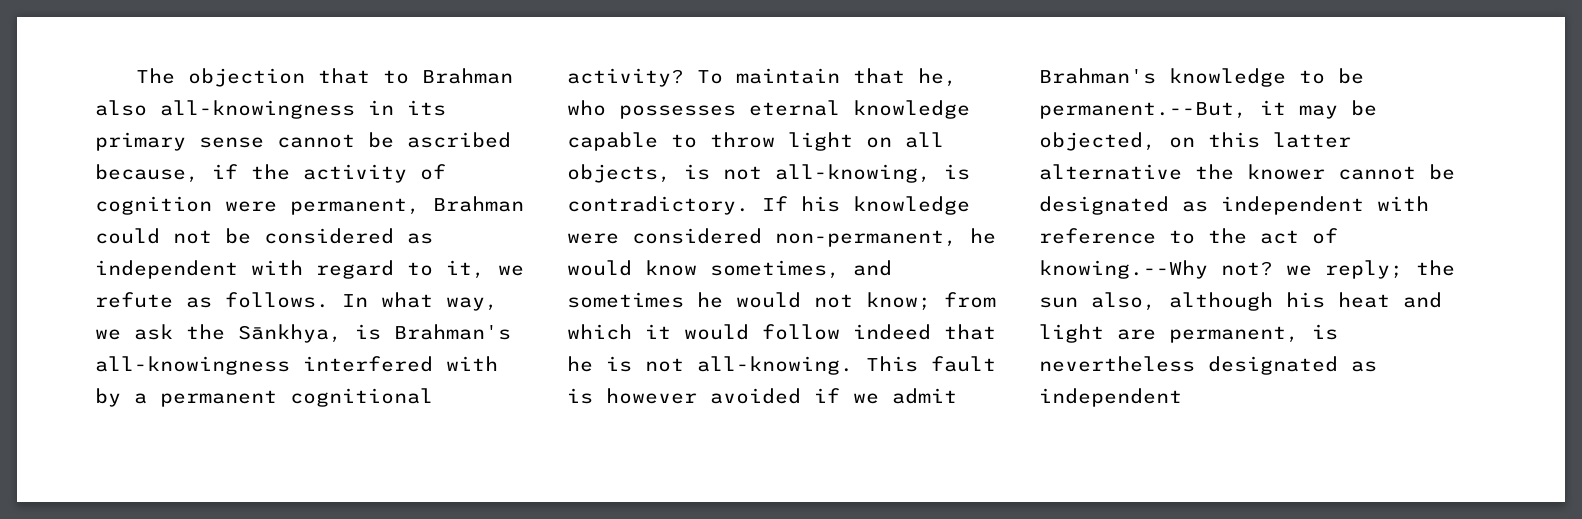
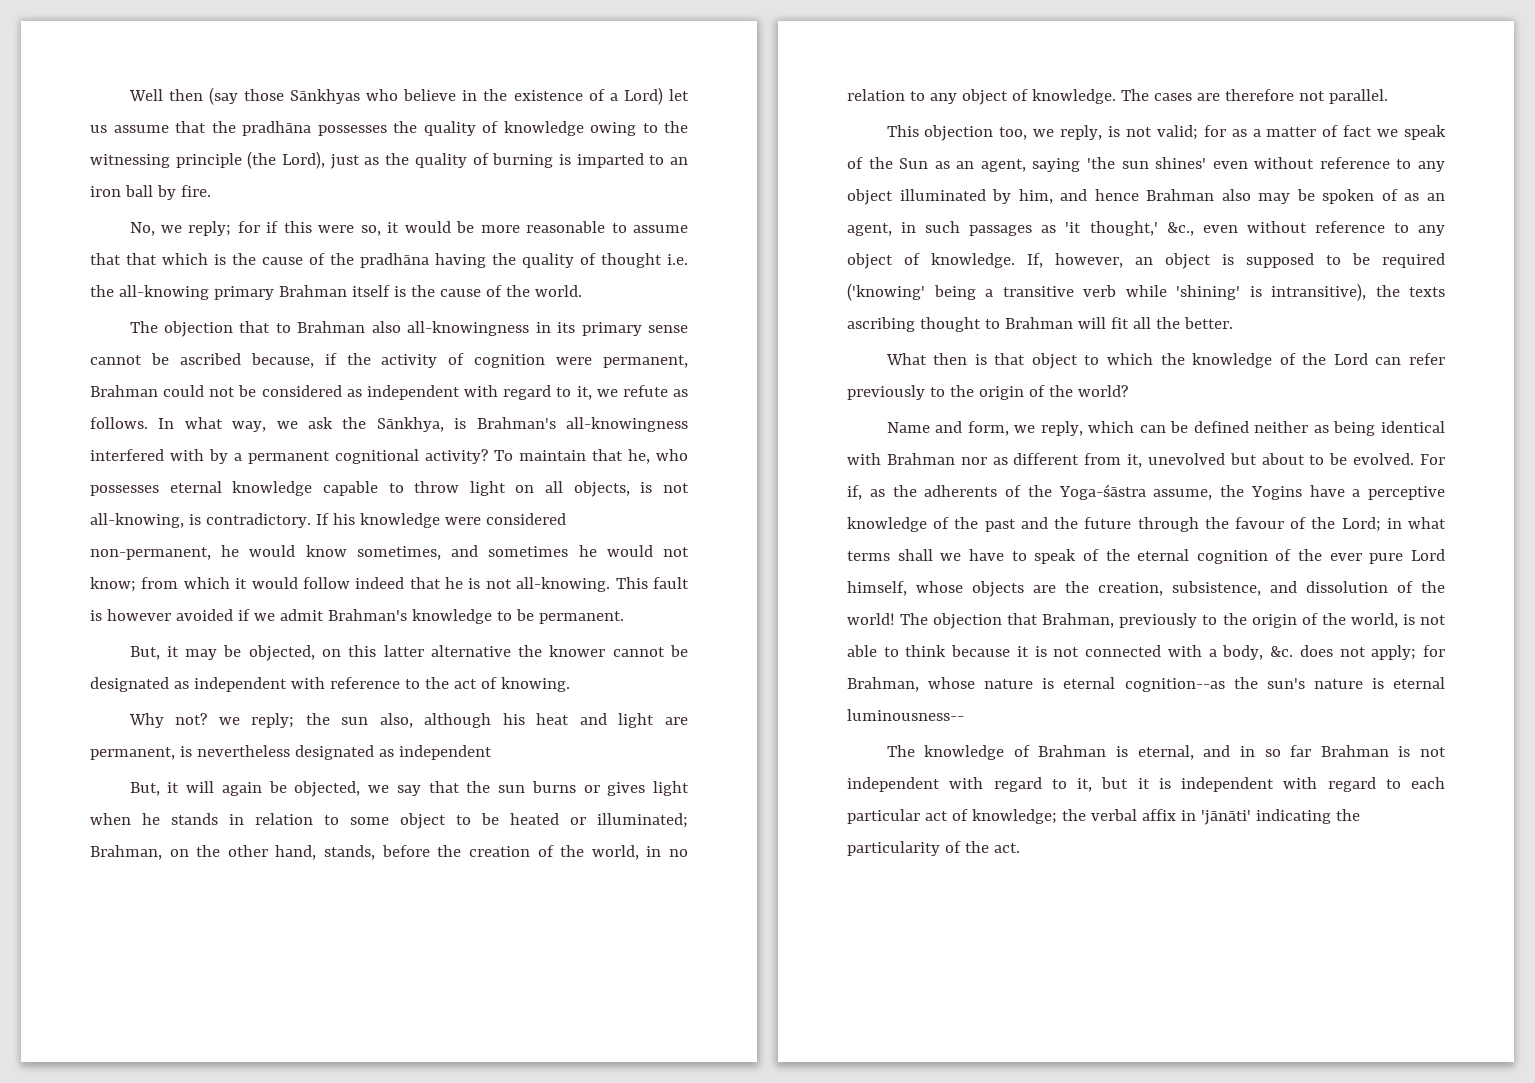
+ Well then (say those Sānkhyas who believe in the existence of a Lord) let us assume that the pradhāna possesses the quality of knowledge owing to the witnessing principle (the Lord), just as the quality of burning is imparted to an iron ball by fire.
+ No, we reply; for if this were so, it would be more reasonable to assume that that which is the cause of the pradhāna having the quality of thought i.e. the all-knowing primary Brahman itself is the cause of the world.
- This fault is however avoided if we admit Brahman's knowledge to be permanent.--But, it may be objected, on this latter alternative the knower cannot be designated as independent with reference to the act of knowing.--Why not? we reply; the sun also, although his heat and light are permanent, is nevertheless designated as independent
+ This fault is however avoided if we admit Brahman's knowledge to be permanent.
+ But, it may be objected, on this latter alternative the knower cannot be designated as independent with reference to the act of knowing.
+ Why not? we reply; the sun also, although his heat and light are permanent, is nevertheless designated as independent
+ But, it will again be objected, we say that the sun burns or gives light when he stands in relation to some object to be heated or illuminated; Brahman, on the other hand, stands, before the creation of the world, in no relation to any object of knowledge. The cases are therefore not parallel.
+ This objection too, we reply, is not valid; for as a matter of fact we speak of the Sun as an agent, saying 'the sun shines' even without reference to any object illuminated by him, and hence Brahman also may be spoken of as an agent, in such passages as 'it thought,' &c., even without reference to any object of knowledge. If, however, an object is supposed to be required ('knowing' being a transitive verb while 'shining' is intransitive), the texts ascribing thought to Brahman will fit all the better.
+ What then is that object to which the knowledge of the Lord can refer previously to the origin of the world?
+ Name and form, we reply, which can be defined neither as being identical with Brahman nor as different from it, unevolved but about to be evolved. For if, as the adherents of the Yoga-śāstra assume, the Yogins have a perceptive knowledge of the past and the future through the favour of the Lord; in what terms shall we have to speak of the eternal cognition of the ever pure Lord himself, whose objects are the creation, subsistence, and dissolution of the world! The objection that Brahman, previously to the origin of the world, is not able to think because it is not connected with a body, &c. does not apply; for Brahman, whose nature is eternal cognition--as the sun's nature is eternal luminousness--
+ The knowledge of Brahman is eternal, and in so far Brahman is not independent with regard to it, but it is independent with regard to each particular act of knowledge; the verbal affix in 'jānāti' indicating the particularity of the act.

